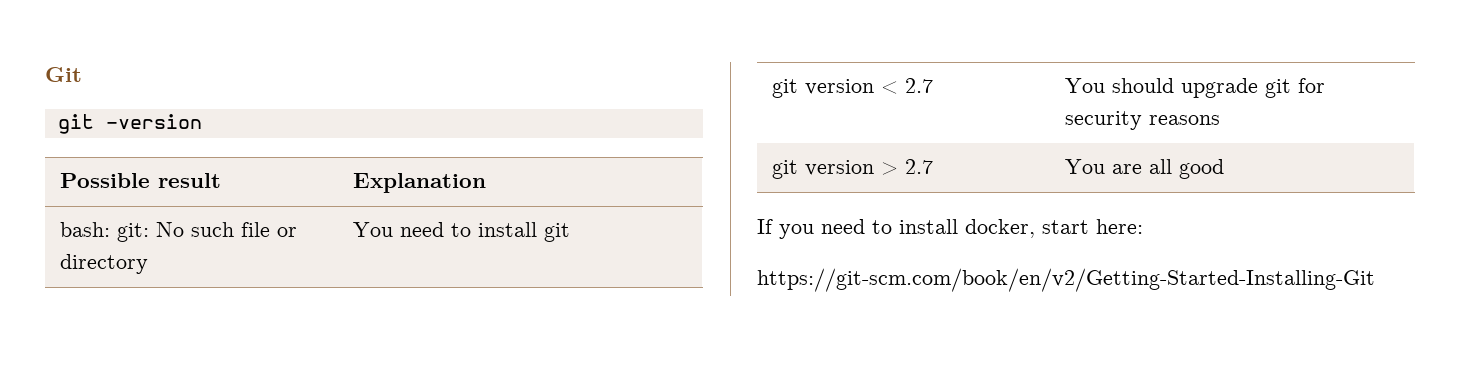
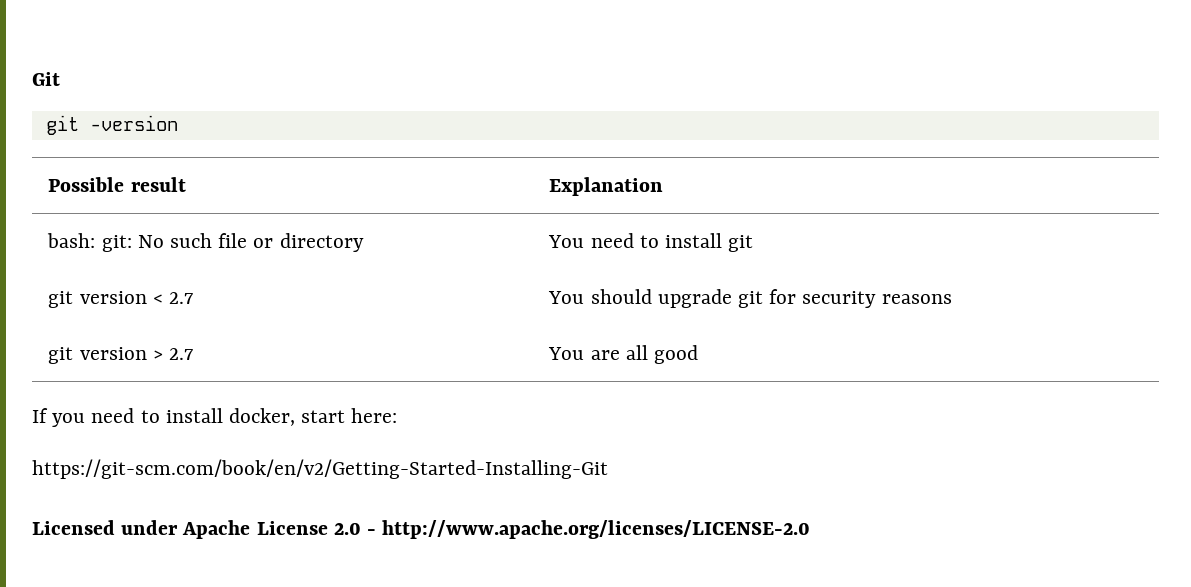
+ Licensed under Apache License 2.0 - http://www.apache.org/licenses/LICENSE-2.0

